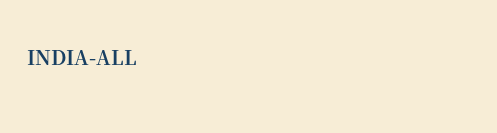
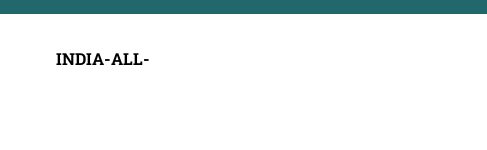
- INDIA-ALL
+ INDIA-ALL-

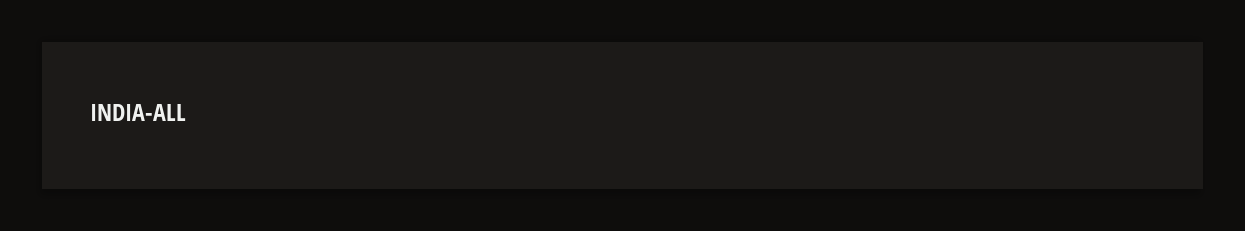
- INDIA-ALL-
+ INDIA-ALL

